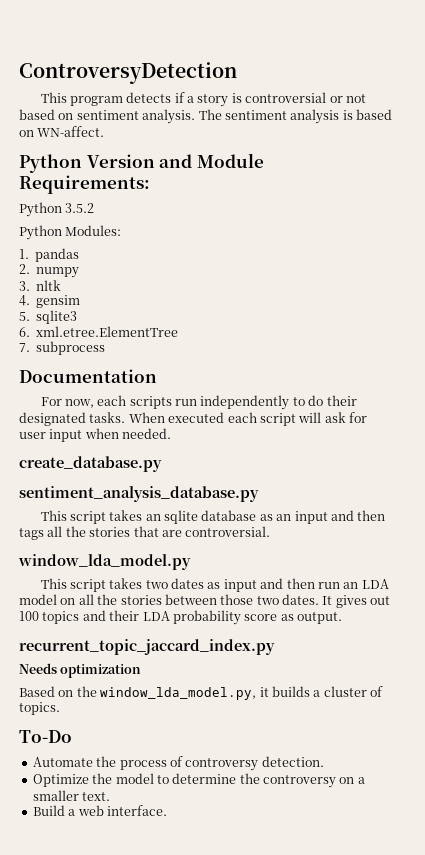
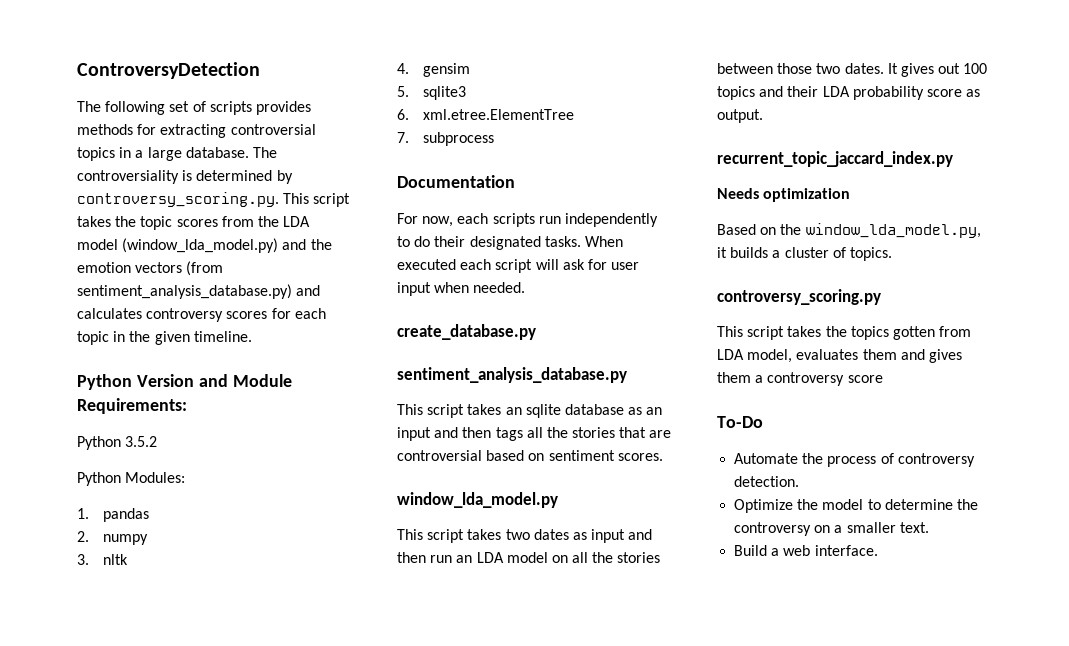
- This program detects if a story is controversial or not based on sentiment analysis. The sentiment analysis is based on WN-affect.
+ The following set of scripts provides methods for extracting controversial topics in a large database. The controversiality is determined by controversy_scoring.py. This script takes the topic scores from the LDA model (window_lda_model.py) and the emotion vectors (from sentiment_analysis_database.py) and calculates controversy scores for each topic in the given timeline.
- This script takes an sqlite database as an input and then tags all the stories that are controversial.
+ This script takes an sqlite database as an input and then tags all the stories that are controversial based on sentiment scores.
+ controversy_scoring.py
+ This script takes the topics gotten from LDA model, evaluates them and gives them a controversy score

